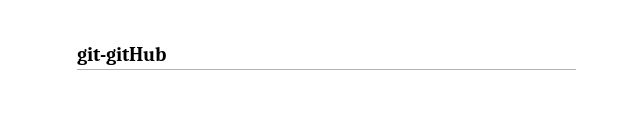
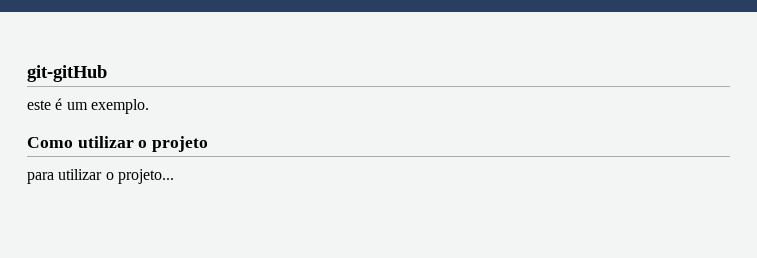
+ este é um exemplo.
+ Como utilizar o projeto
+ para utilizar o projeto...

